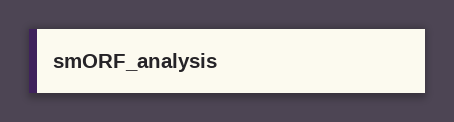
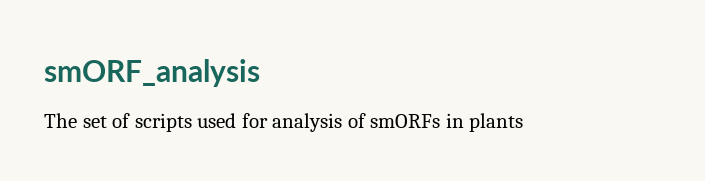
+ The set of scripts used for analysis of smORFs in plants

